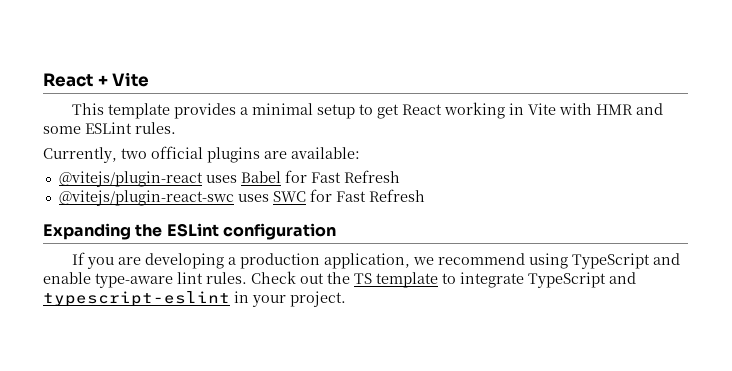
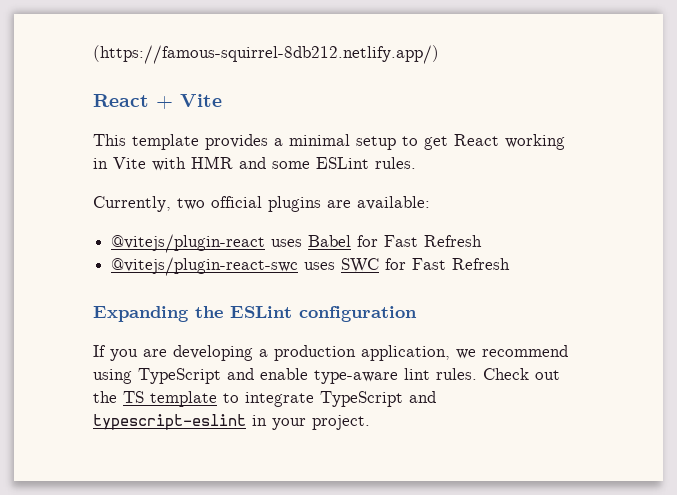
+ (https://famous-squirrel-8db212.netlify.app/)

